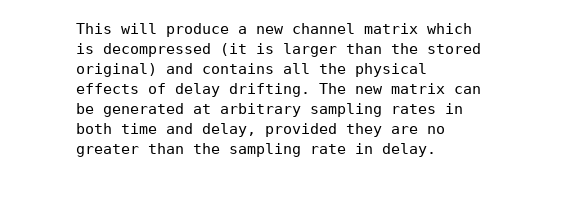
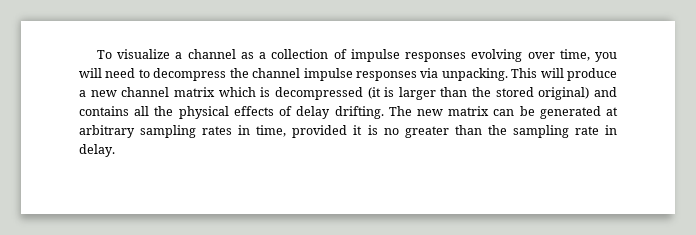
+ To visualize a channel as a collection of impulse responses evolving over time, you will need to decompress the channel impulse responses via unpacking.
- The new matrix can be generated at arbitrary sampling rates in both time and delay, provided they are no greater than the sampling rate in delay.
+ The new matrix can be generated at arbitrary sampling rates in time, provided it is no greater than the sampling rate in delay.

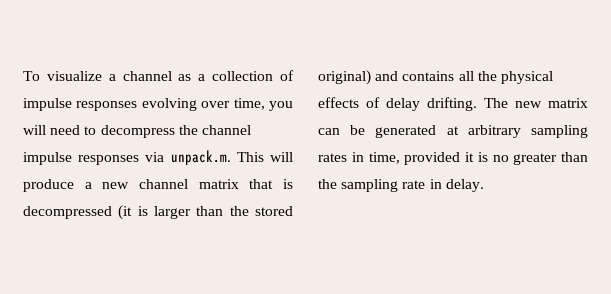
- To visualize a channel as a collection of impulse responses evolving over time, you will need to decompress the channel impulse responses via unpacking. This will produce a new channel matrix which is decompressed (it is larger than the stored original) and contains all the physical effects of delay drifting.
+ To visualize a channel as a collection of impulse responses evolving over time, you will need to decompress the channel impulse responses via unpack.m. This will produce a new channel matrix that is decompressed (it is larger than the stored original) and contains all the physical effects of delay drifting.

